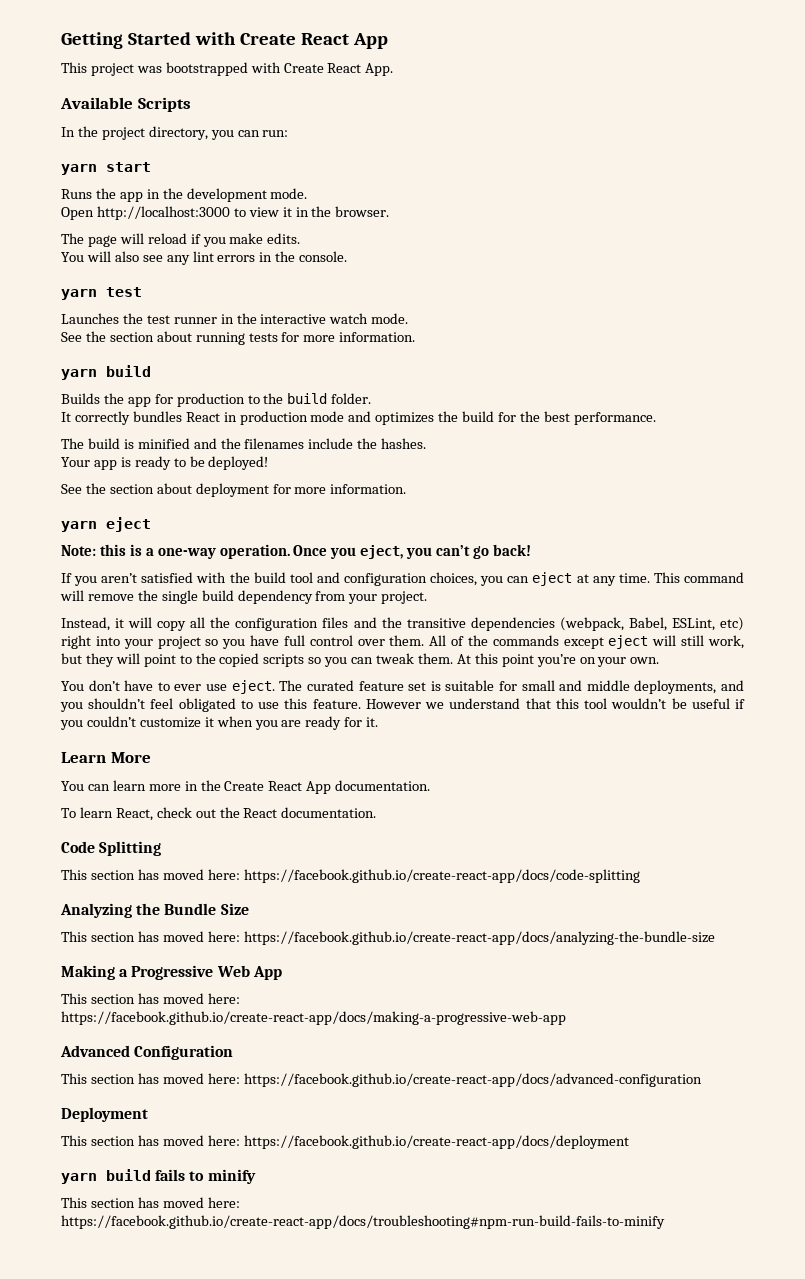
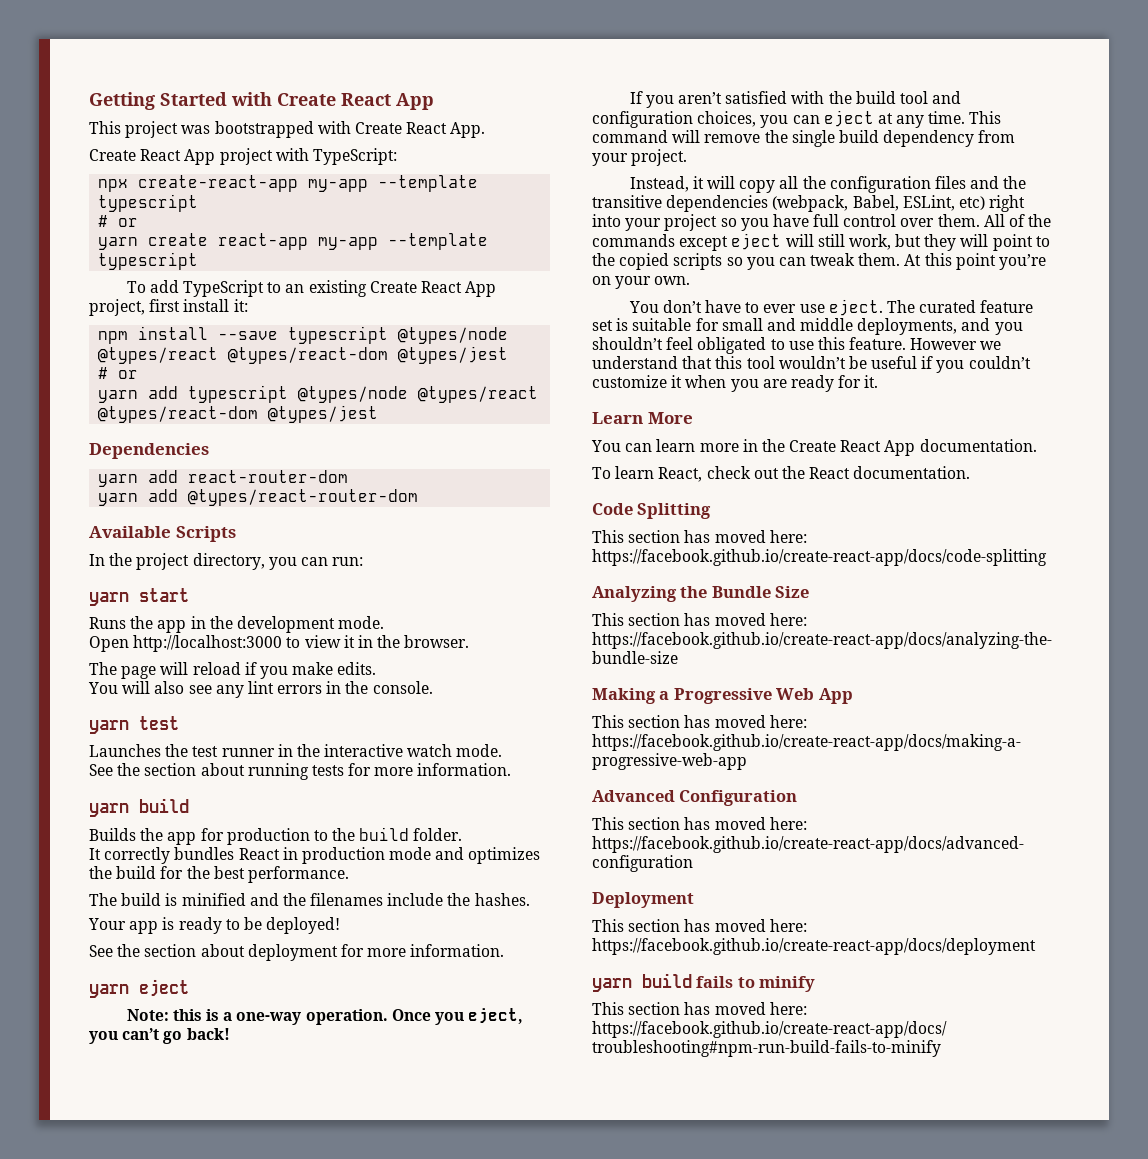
+ Create React App project with TypeScript:
+ npx create-react-app my-app --template typescript
+ # or
+ yarn create react-app my-app --template typescript
+ To add TypeScript to an existing Create React App project, first install it:
+ npm install --save typescript @types/node @types/react @types/react-dom @types/jest
+ # or
+ yarn add typescript @types/node @types/react @types/react-dom @types/jest
+ Dependencies
+ yarn add react-router-dom
+ yarn add @types/react-router-dom

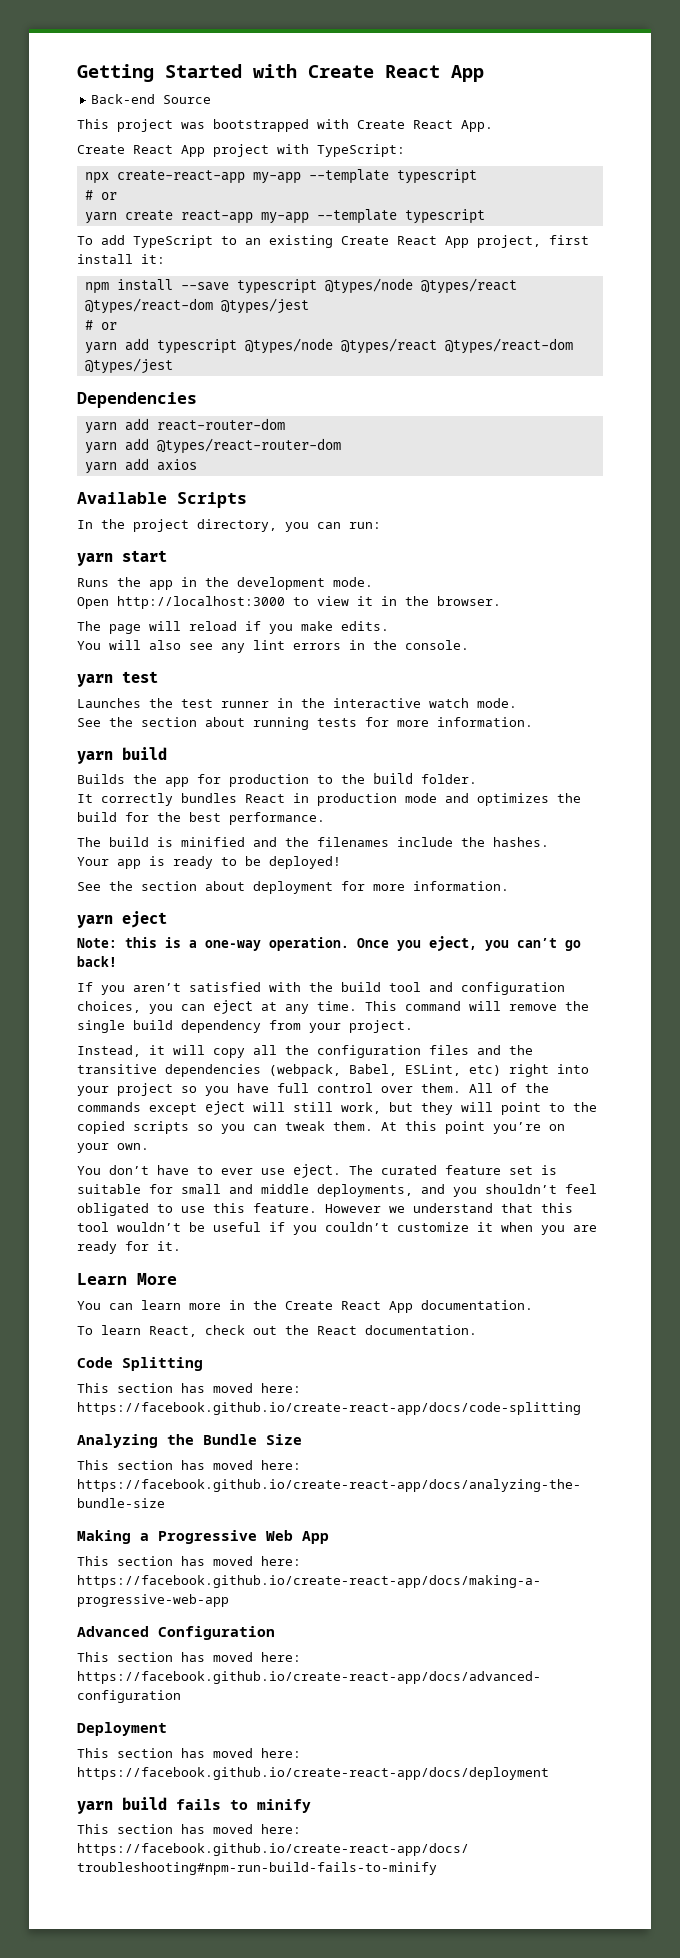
+ Back-end Source
+ yarn add axios

